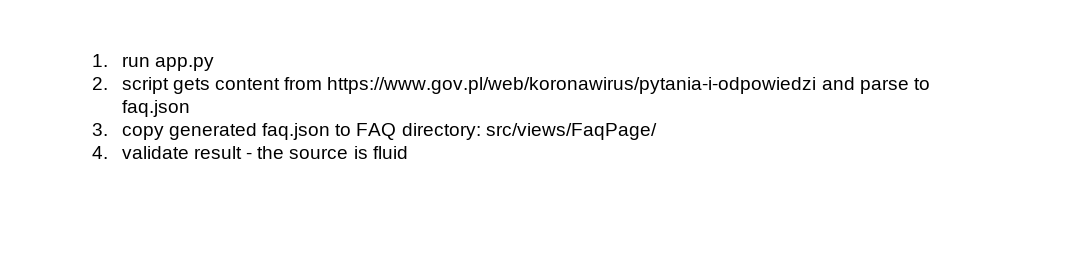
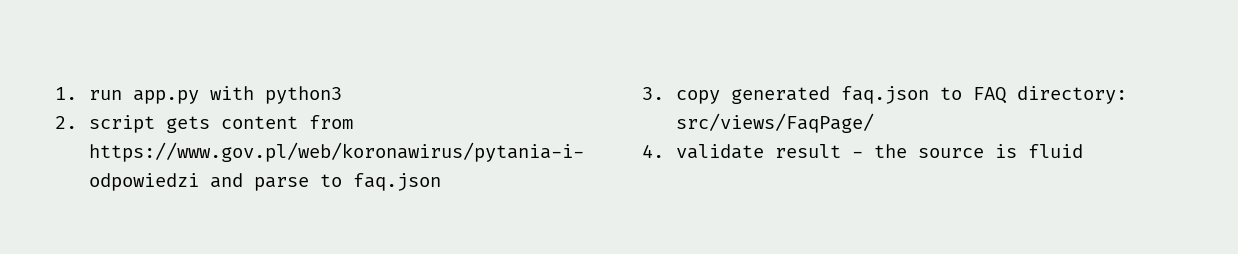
- 1. run app.py
+ 1. run app.py with python3

